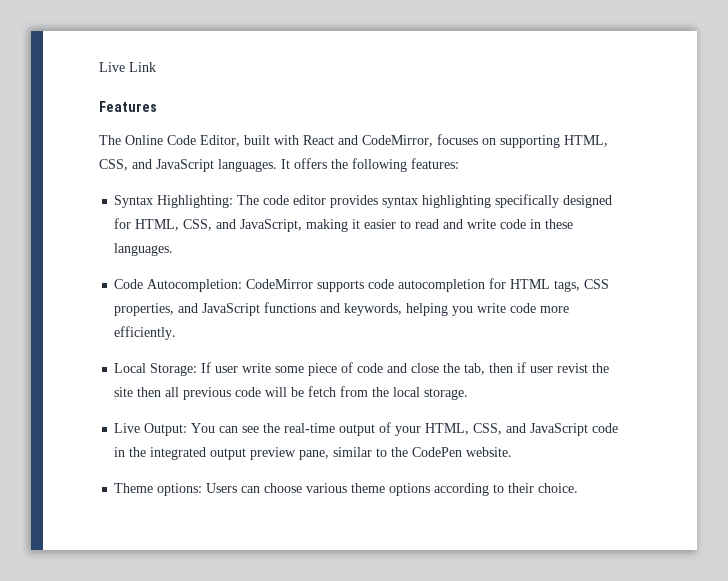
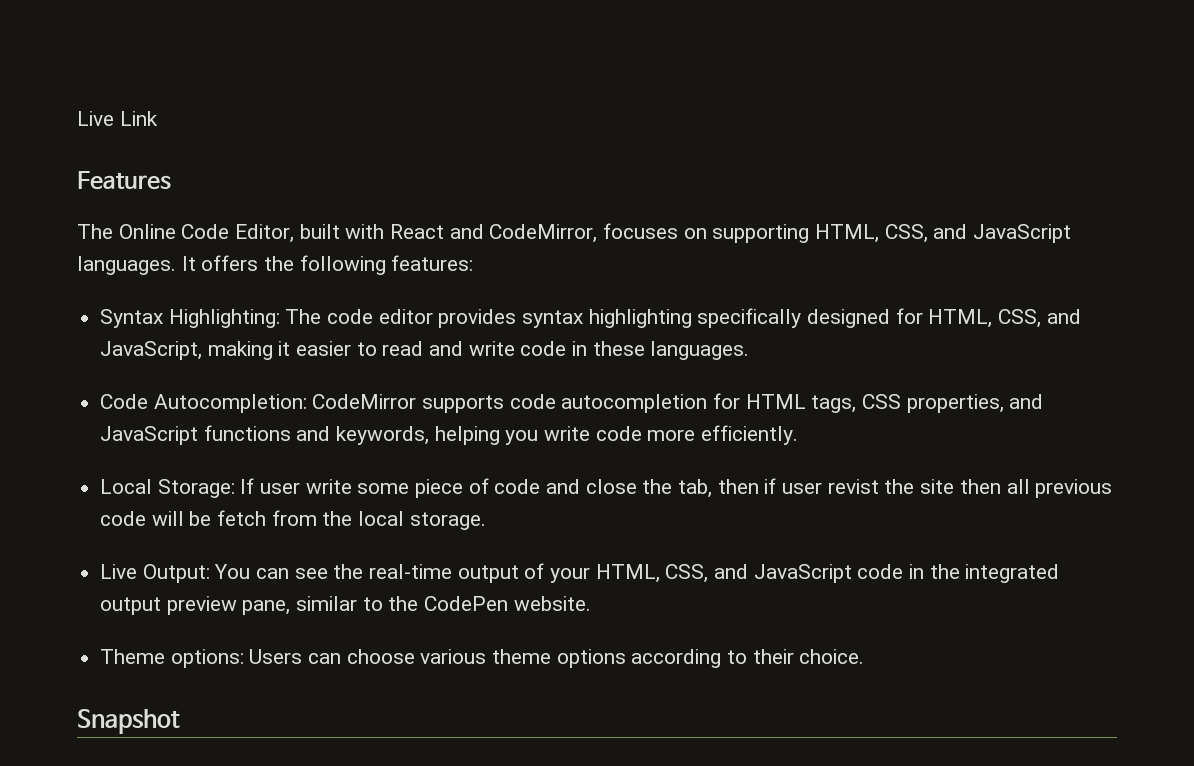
+ Snapshot

